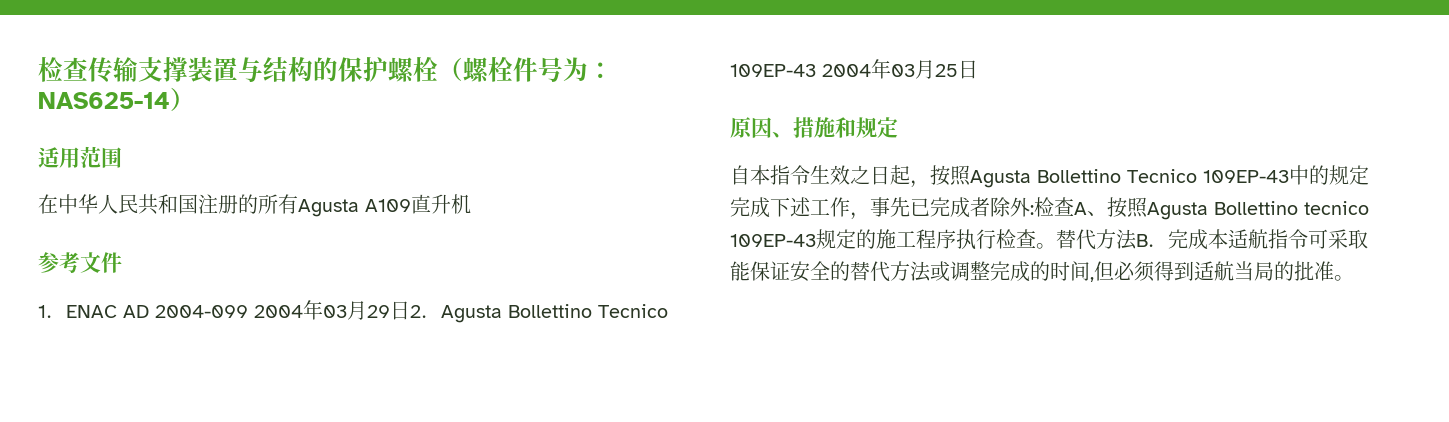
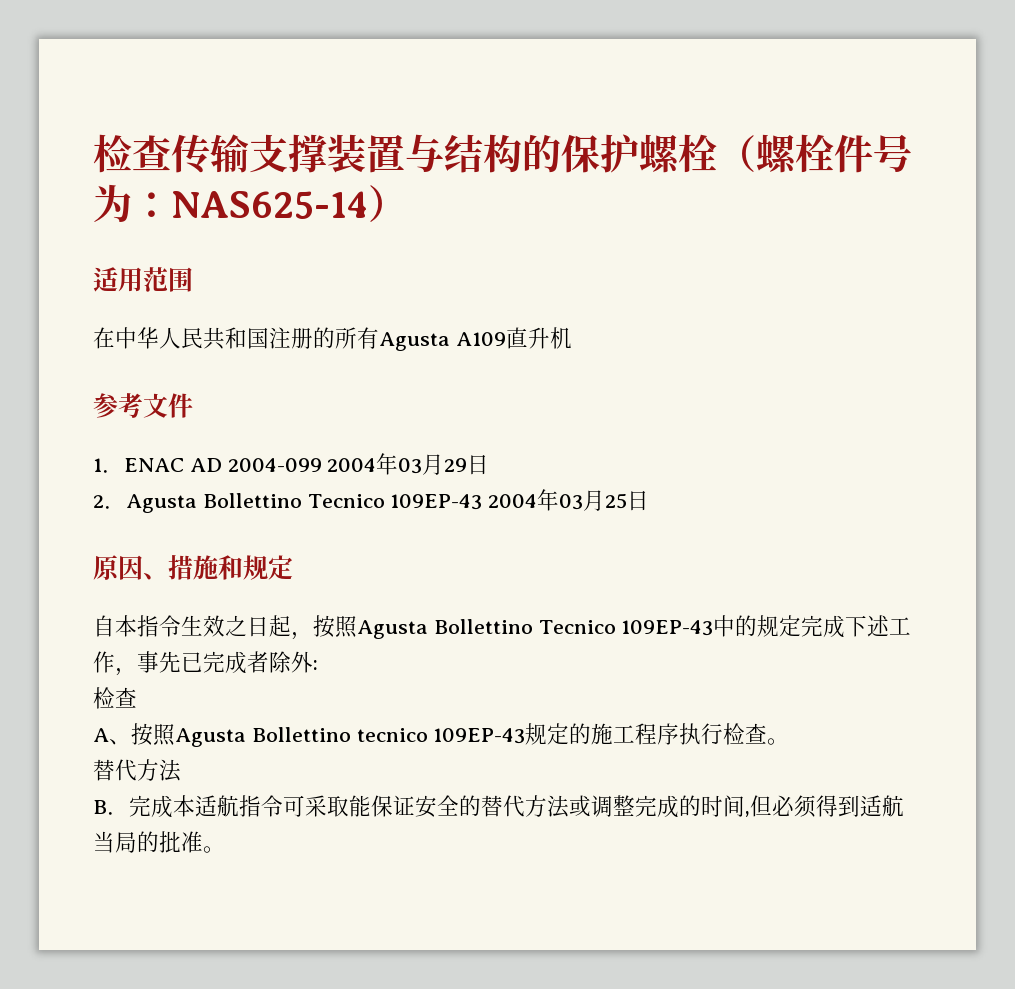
- 1．ENAC AD 2004-099 2004年03月29日2．Agusta Bollettino Tecnico 109EP-43 2004年03月25日
+ 1．ENAC AD 2004-099 2004年03月29日
+ 2．Agusta Bollettino Tecnico 109EP-43 2004年03月25日
- 自本指令生效之日起，按照Agusta Bollettino Tecnico 109EP-43中的规定完成下述工作，事先已完成者除外:检查A、按照Agusta Bollettino tecnico 109EP-43规定的施工程序执行检查。替代方法B．完成本适航指令可采取能保证安全的替代方法或调整完成的时间,但必须得到适航当局的批准。
+ 自本指令生效之日起，按照Agusta Bollettino Tecnico 109EP-43中的规定完成下述工作，事先已完成者除外:
+ 检查
+ A、按照Agusta Bollettino tecnico 109EP-43规定的施工程序执行检查。
+ 替代方法
+ B．完成本适航指令可采取能保证安全的替代方法或调整完成的时间,但必须得到适航当局的批准。

